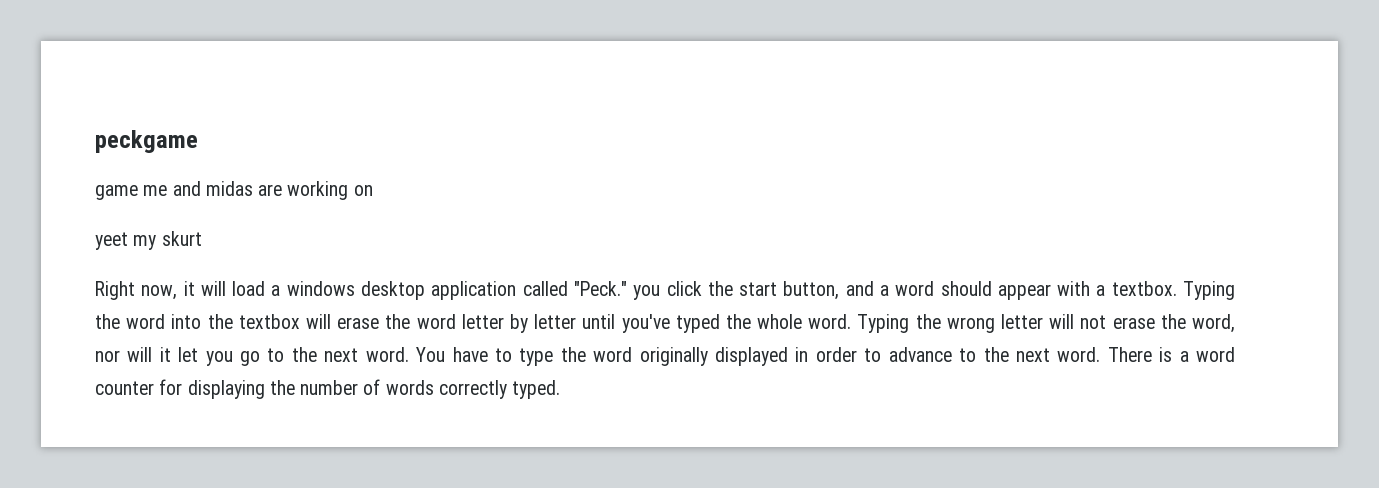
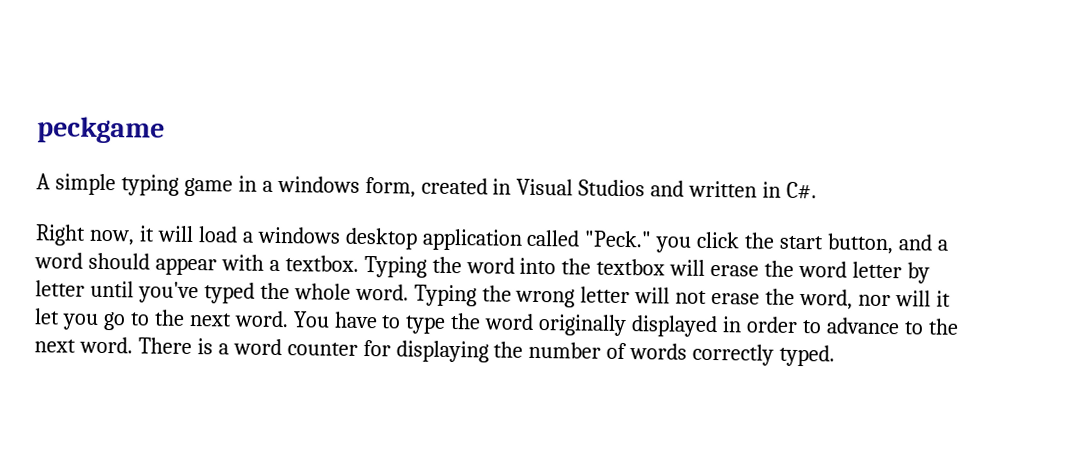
- game me and midas are working on
- yeet my skurt
+ A simple typing game in a windows form, created in Visual Studios and written in C#.

